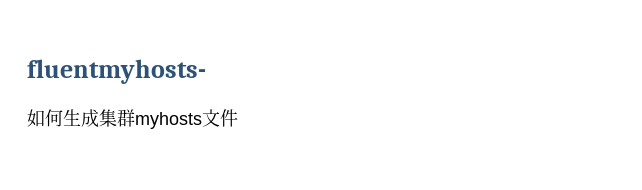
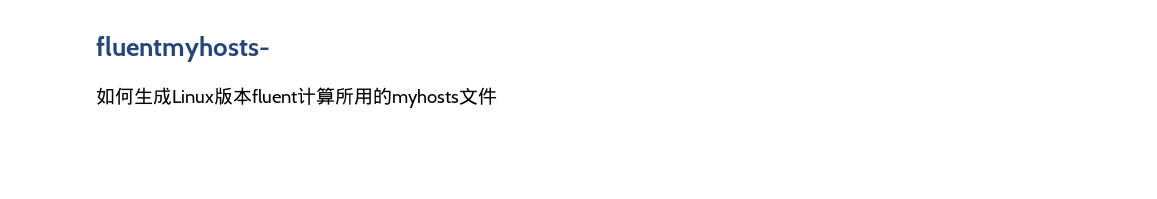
- 如何生成集群myhosts文件
+ 如何生成Linux版本fluent计算所用的myhosts文件

